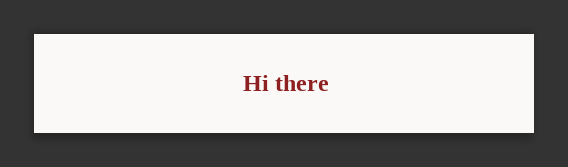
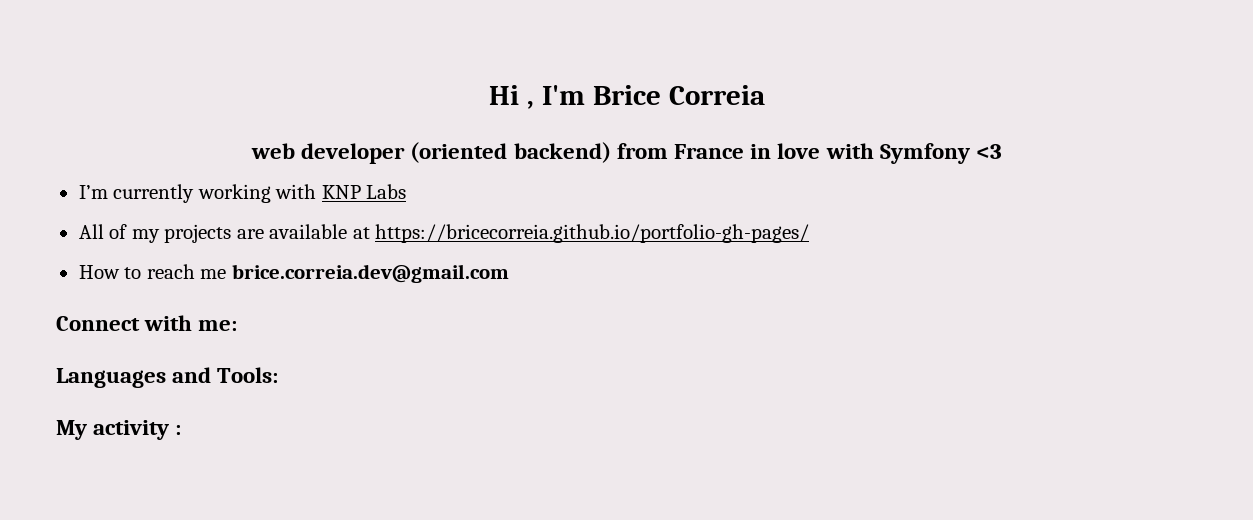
- Hi there
+ Hi , I'm Brice Correia
+ web developer (oriented backend) from France in love with Symfony <3
+ I’m currently working with KNP Labs
+ All of my projects are available at https://bricecorreia.github.io/portfolio-gh-pages/
+ How to reach me brice.correia.dev@gmail.com
+ Connect with me:
+ Languages and Tools:
+ My activity :

